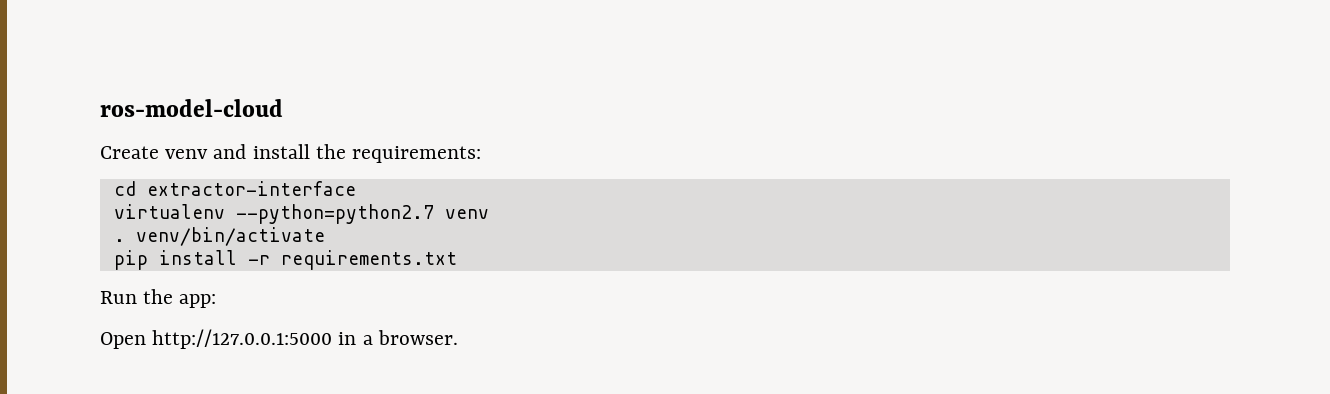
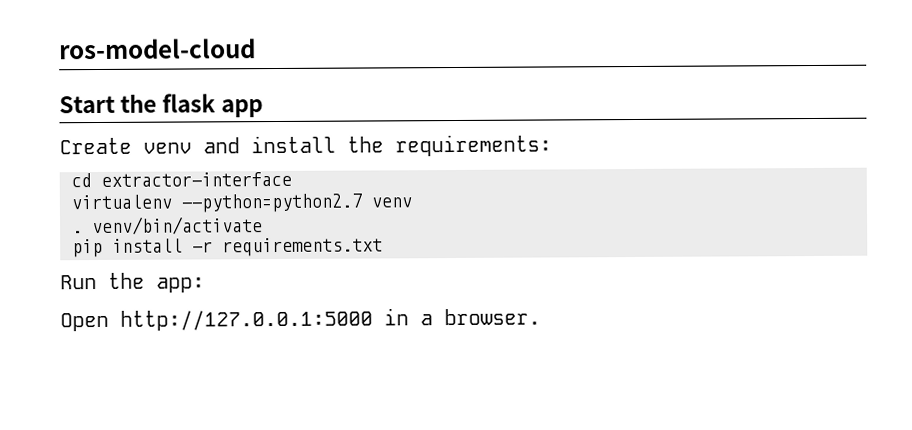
+ Start the flask app

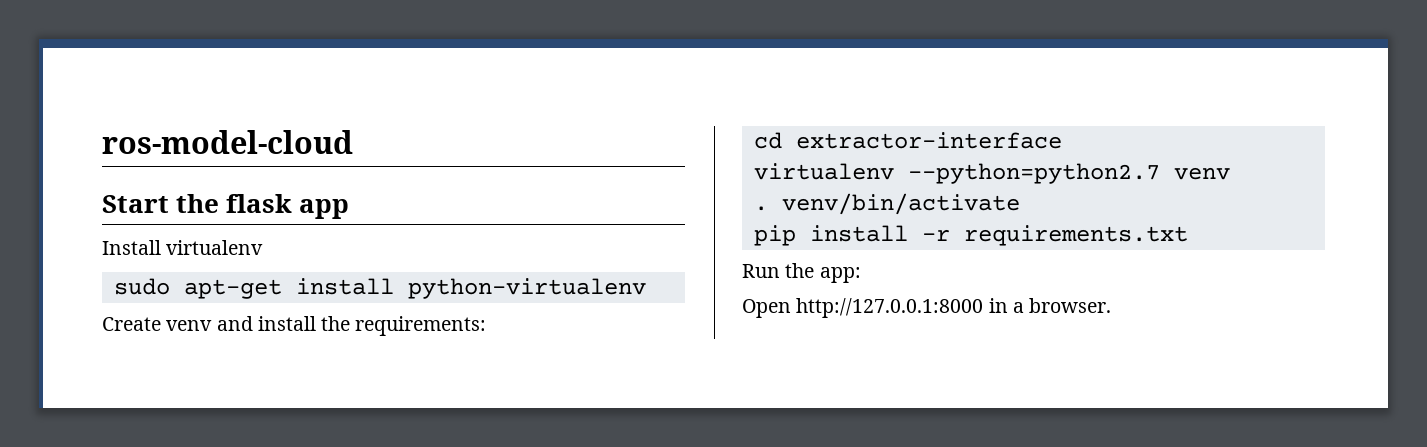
+ Install virtualenv
+ sudo apt-get install python-virtualenv
- Open http://127.0.0.1:5000 in a browser.
+ Open http://127.0.0.1:8000 in a browser.

